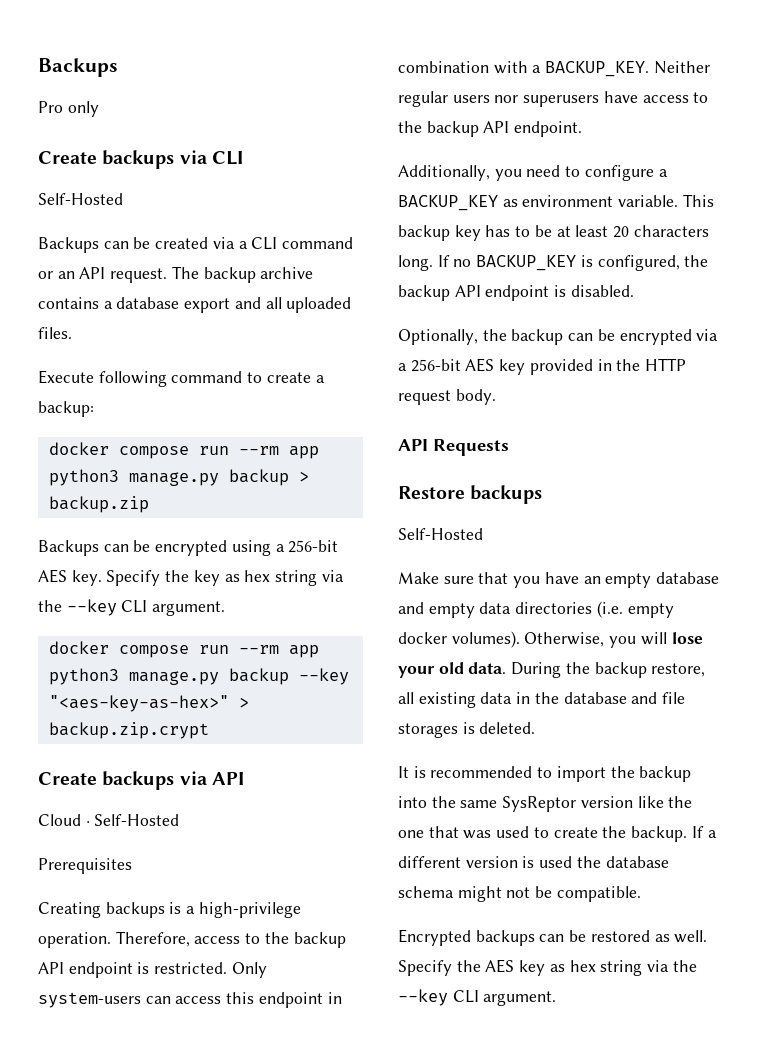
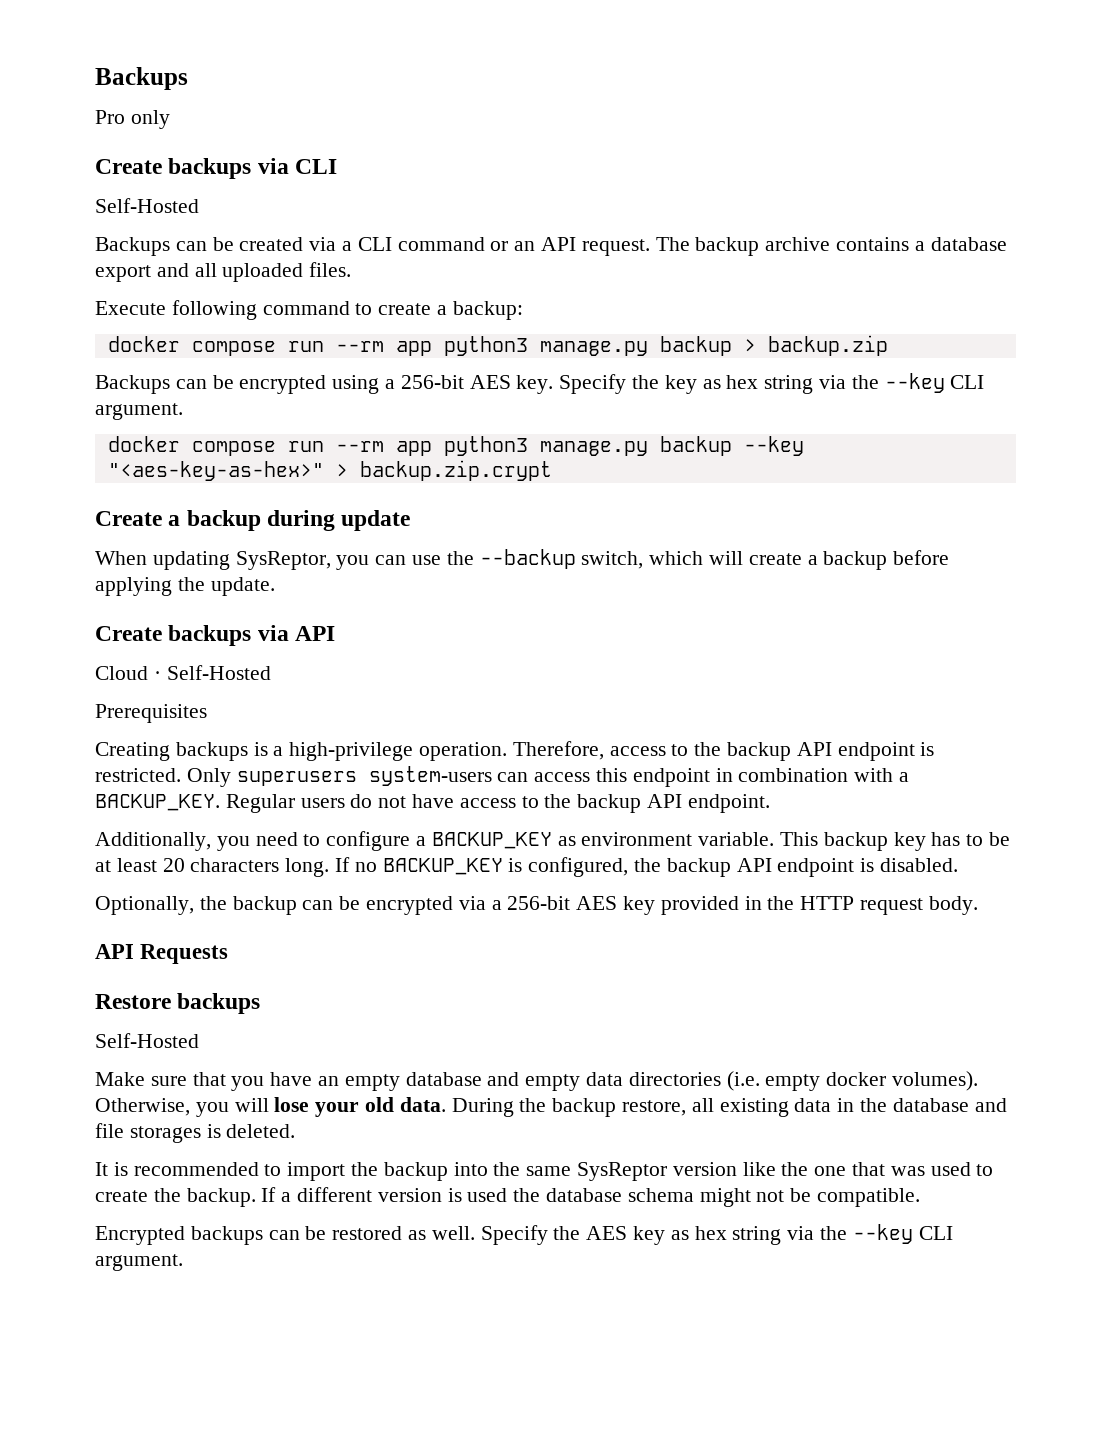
+ Create a backup during update
+ When updating SysReptor, you can use the --backup switch, which will create a backup before applying the update.
- Only system-users can access this endpoint in combination with a BACKUP_KEY.
+ Only superusers system-users can access this endpoint in combination with a BACKUP_KEY.
- Neither regular users nor superusers have access to the backup API endpoint.
+ Regular users do not have access to the backup API endpoint.

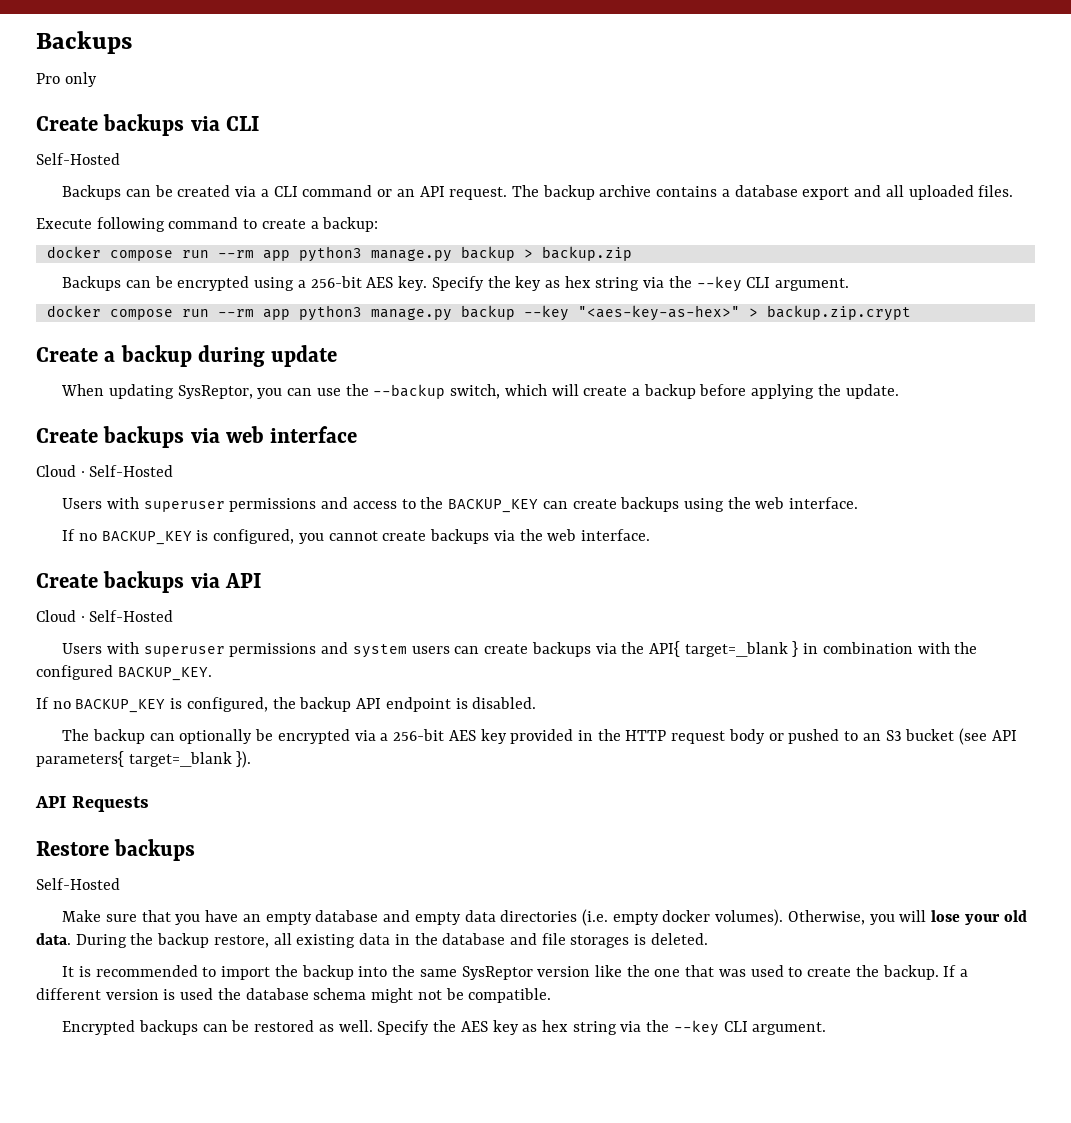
+ Create backups via web interface
+ Cloud · Self-Hosted
+ Users with superuser permissions and access to the BACKUP_KEY can create backups using the web interface.
+ If no BACKUP_KEY is configured, you cannot create backups via the web interface.
- Prerequisites
- Creating backups is a high-privilege operation. Therefore, access to the backup API endpoint is restricted. Only superusers system-users can access this endpoint in combination with a BACKUP_KEY. Regular users do not have access to the backup API endpoint.
- Additionally, you need to configure a BACKUP_KEY as environment variable. This backup key has to be at least 20 characters long. If no BACKUP_KEY is configured, the backup API endpoint is disabled.
+ Users with superuser permissions and system users can create backups via the API{ target=_blank } in combination with the configured BACKUP_KEY.
+ If no BACKUP_KEY is configured, the backup API endpoint is disabled.
- Optionally, the backup can be encrypted via a 256-bit AES key provided in the HTTP request body.
+ The backup can optionally be encrypted via a 256-bit AES key provided in the HTTP request body or pushed to an S3 bucket (see API parameters{ target=_blank }).

